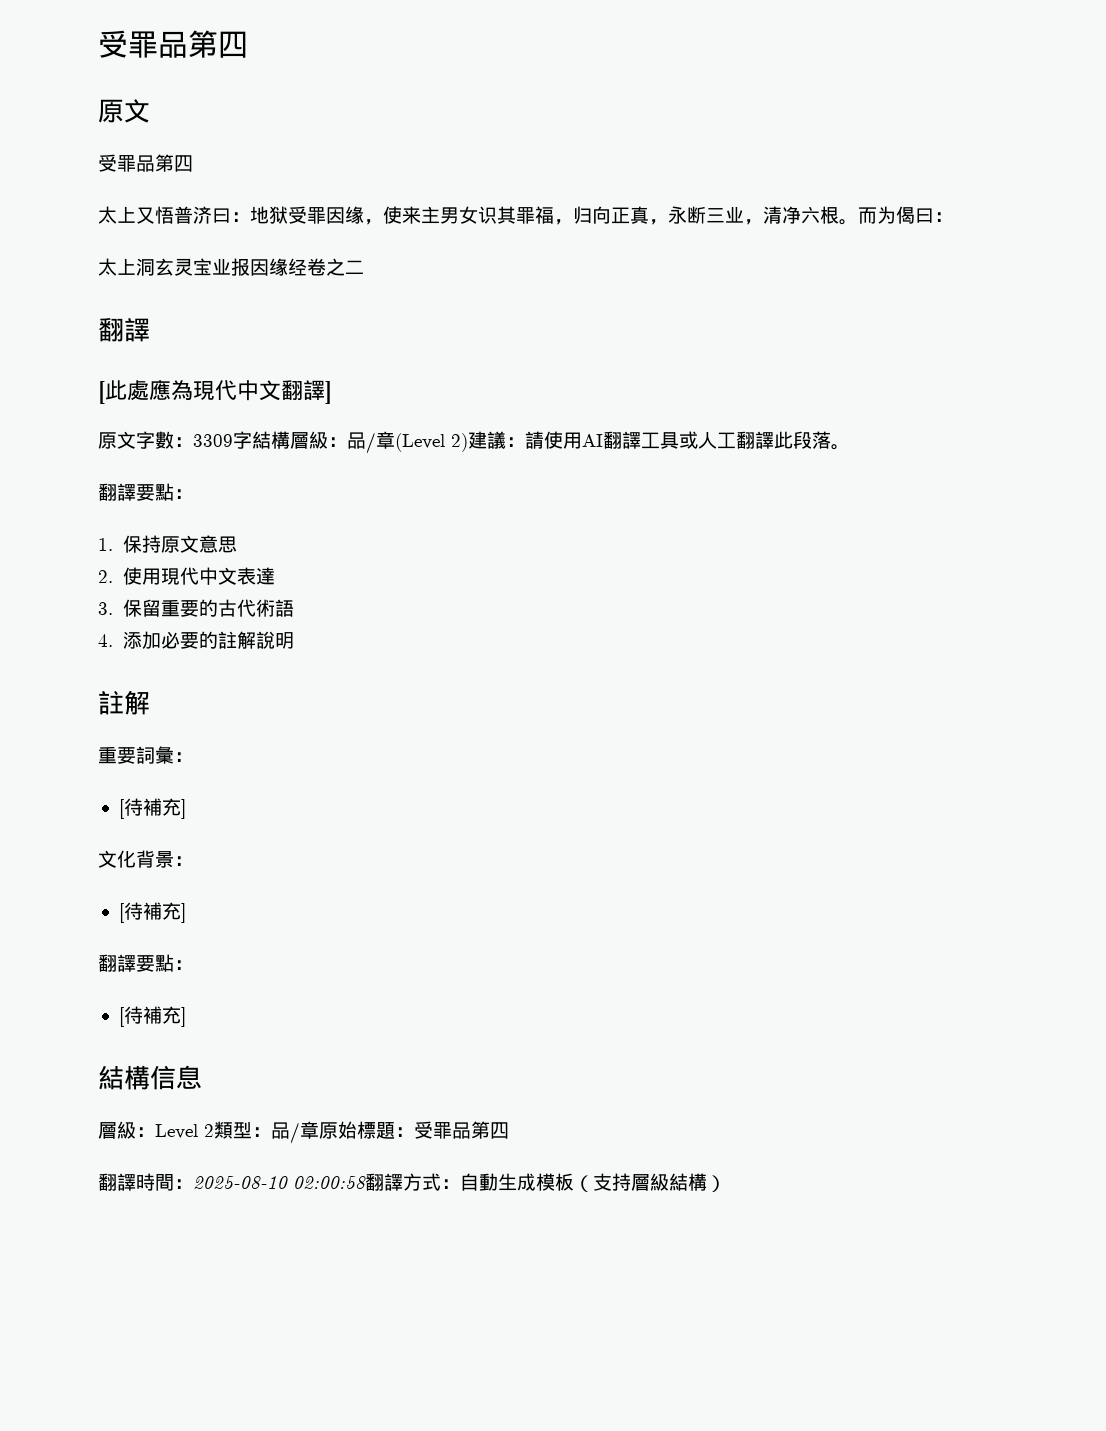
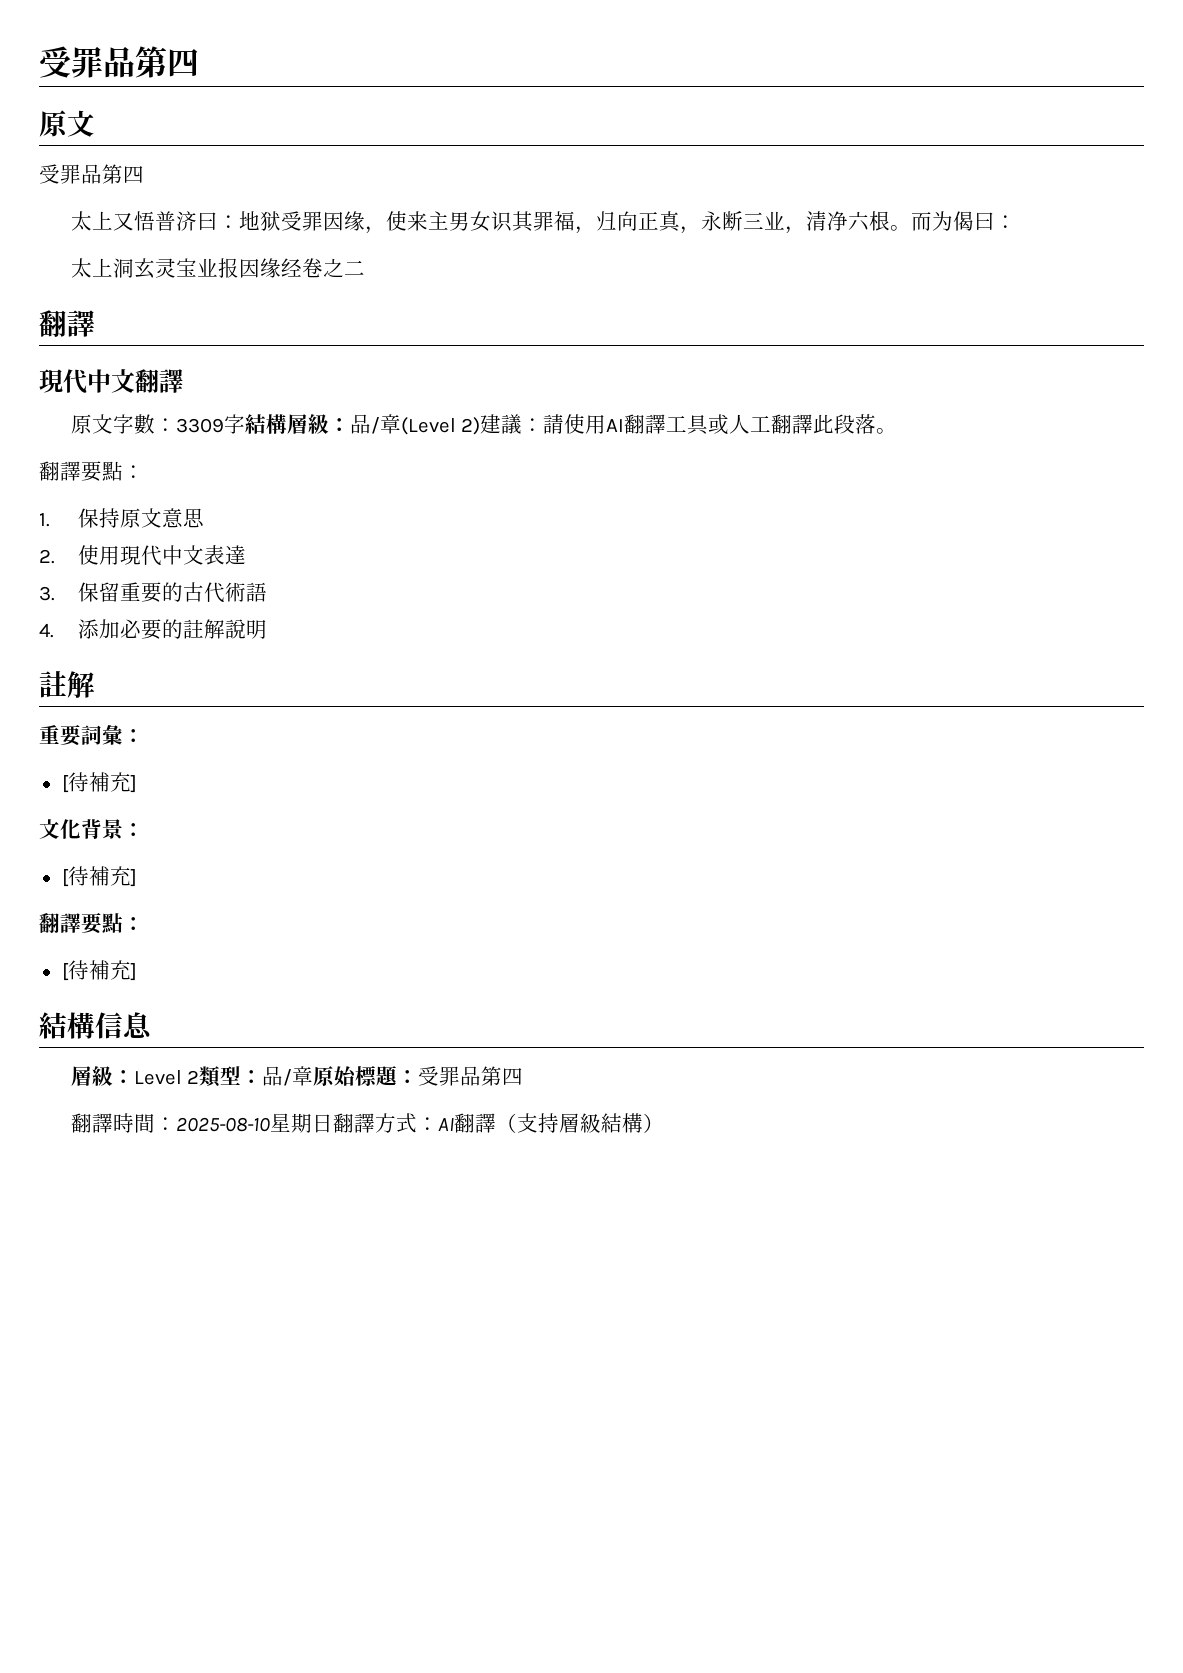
- [此處應為現代中文翻譯]
+ 現代中文翻譯
- 翻譯時間：2025-08-10 02:00:58翻譯方式：自動生成模板（支持層級結構）
+ 翻譯時間：2025-08-10星期日翻譯方式：AI翻譯（支持層級結構）

